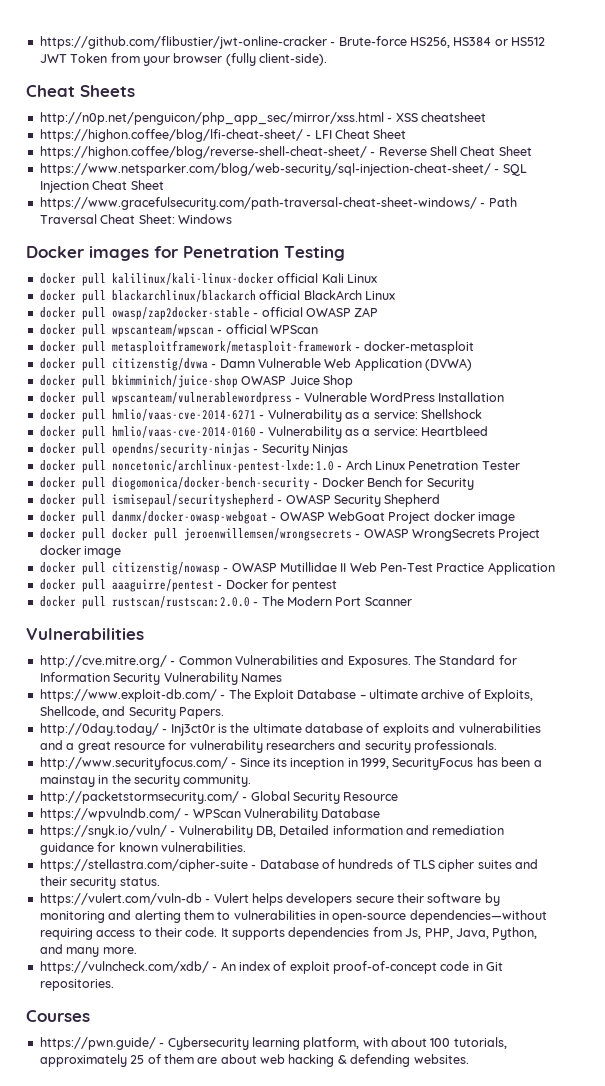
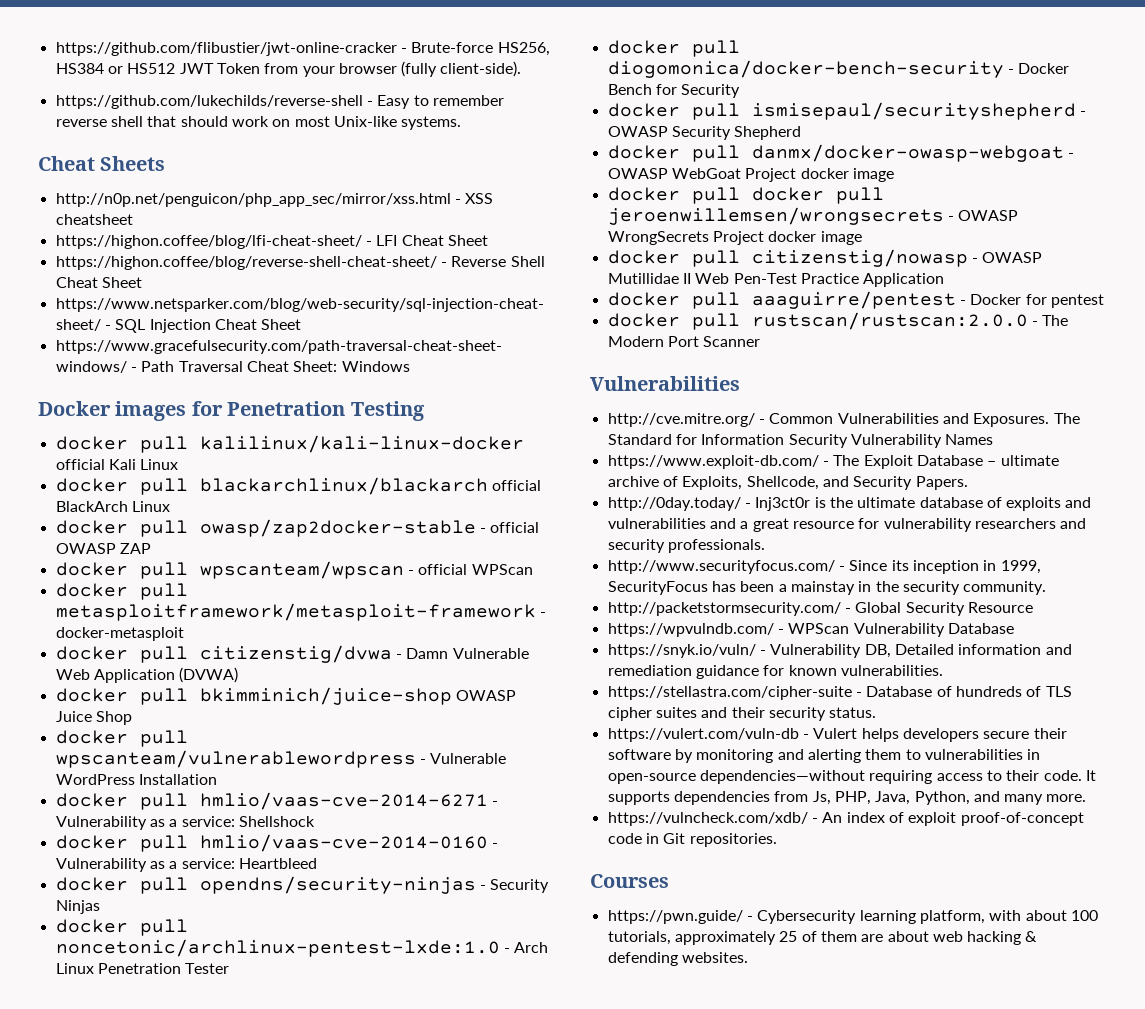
+ https://github.com/lukechilds/reverse-shell - Easy to remember reverse shell that should work on most Unix-like systems.

